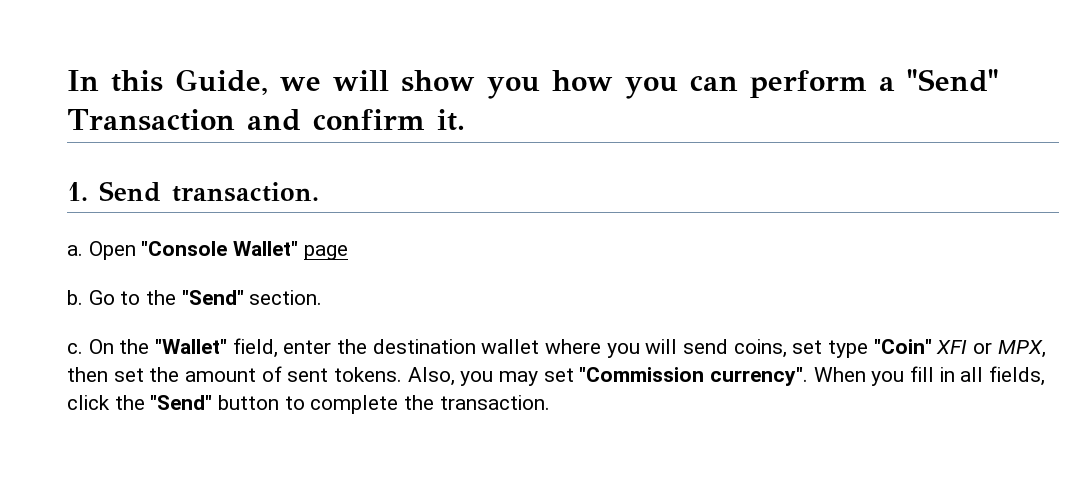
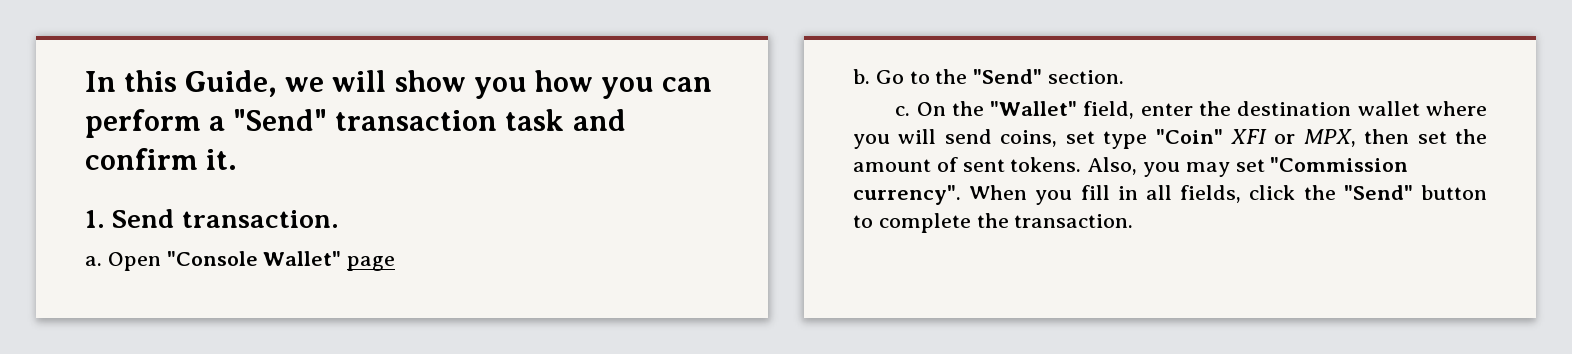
- In this Guide, we will show you how you can perform a "Send" Transaction and confirm it.
+ In this Guide, we will show you how you can perform a "Send" transaction task and confirm it.

